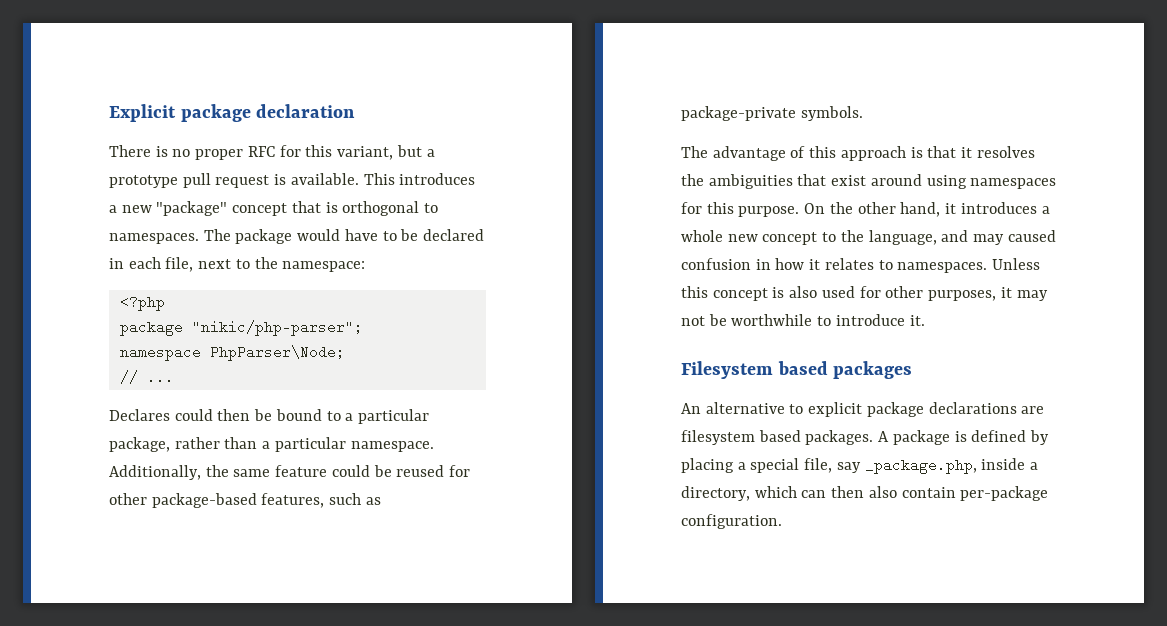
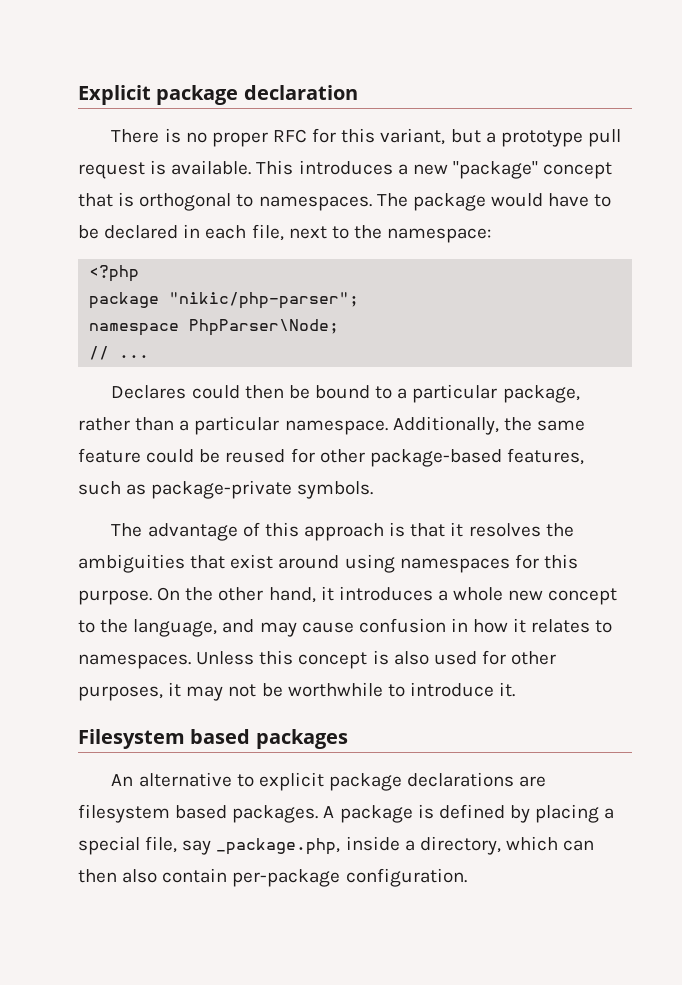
- On the other hand, it introduces a whole new concept to the language, and may caused confusion in how it relates to namespaces.
+ On the other hand, it introduces a whole new concept to the language, and may cause confusion in how it relates to namespaces.

